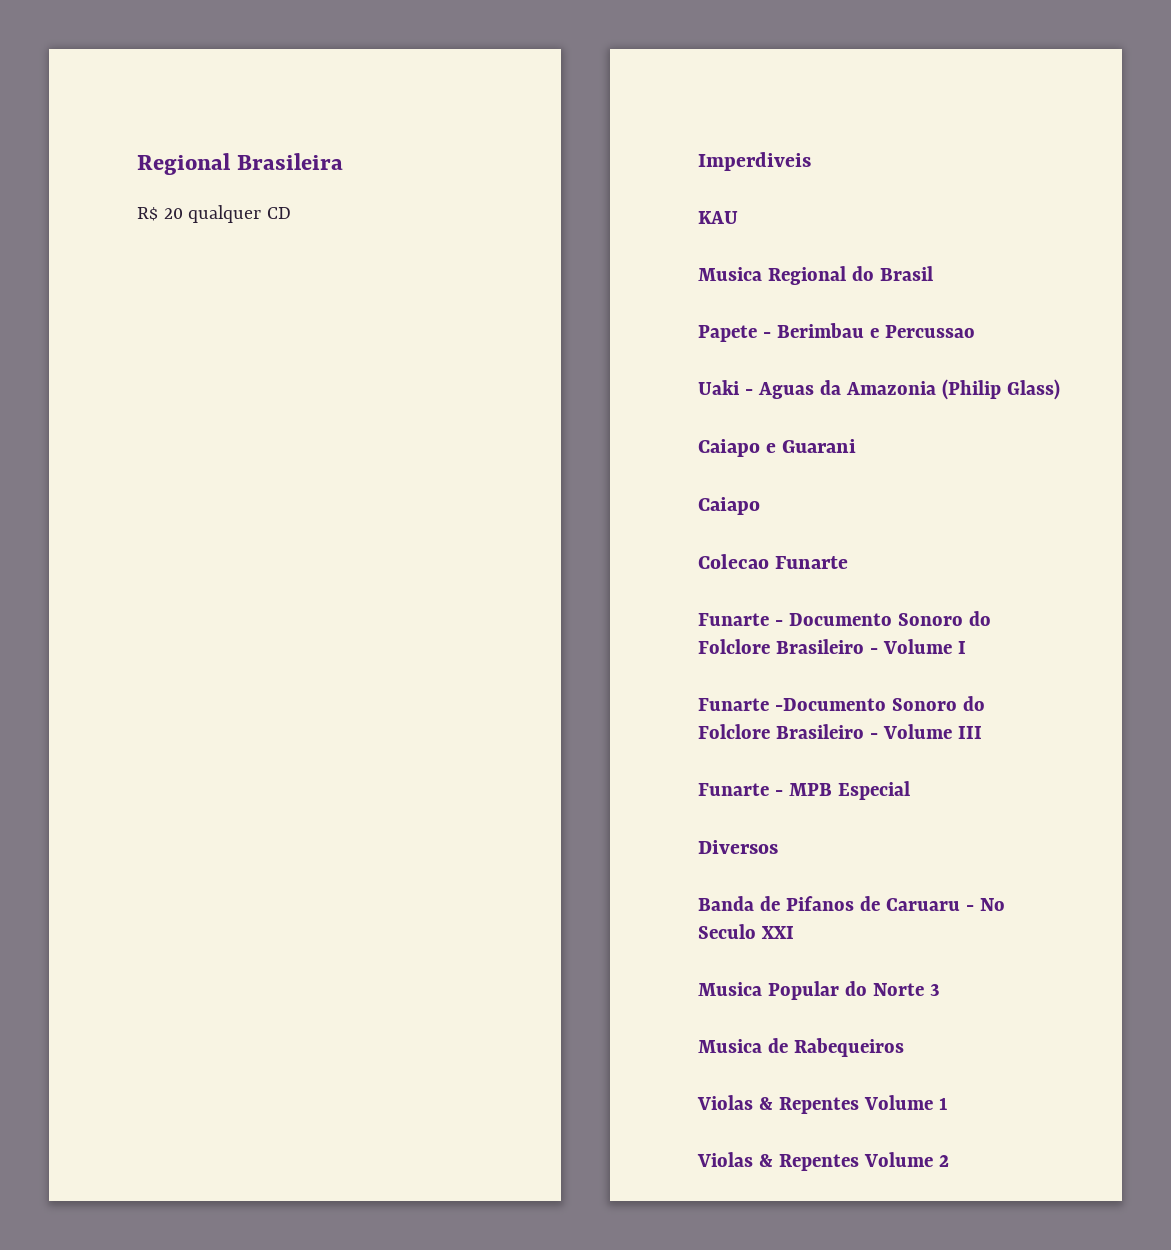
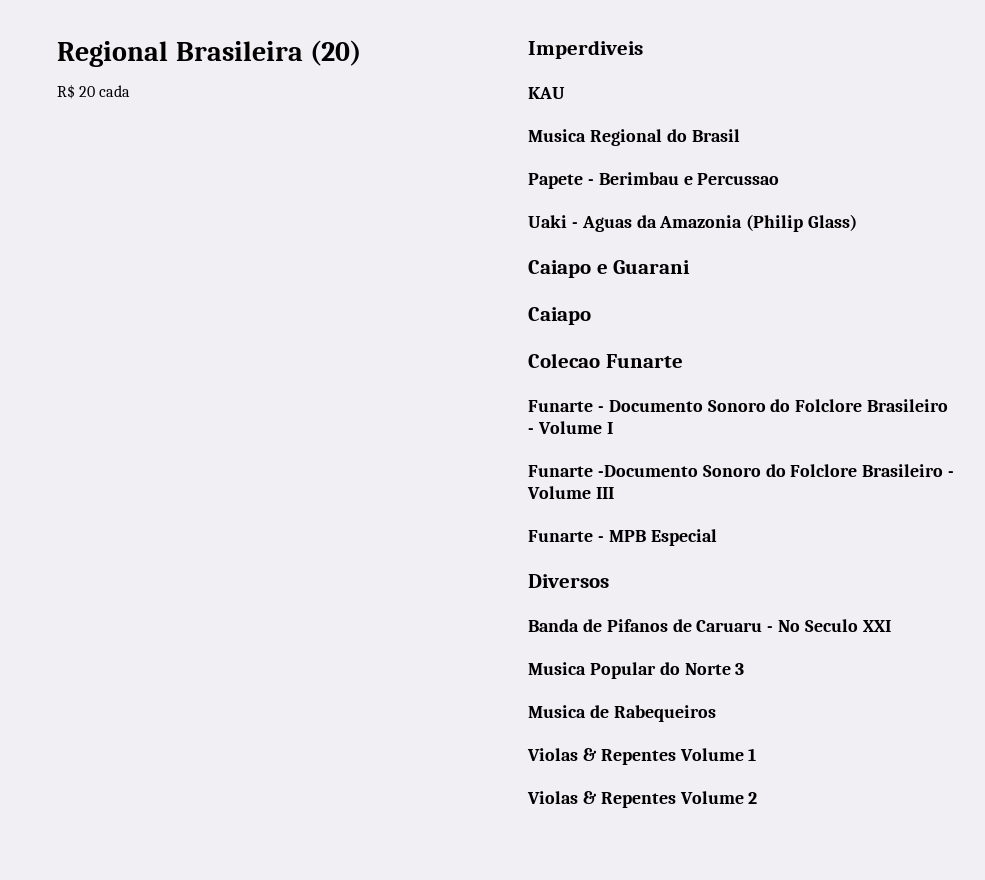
- Regional Brasileira
+ Regional Brasileira (20)
- R$ 20 qualquer CD
+ R$ 20 cada

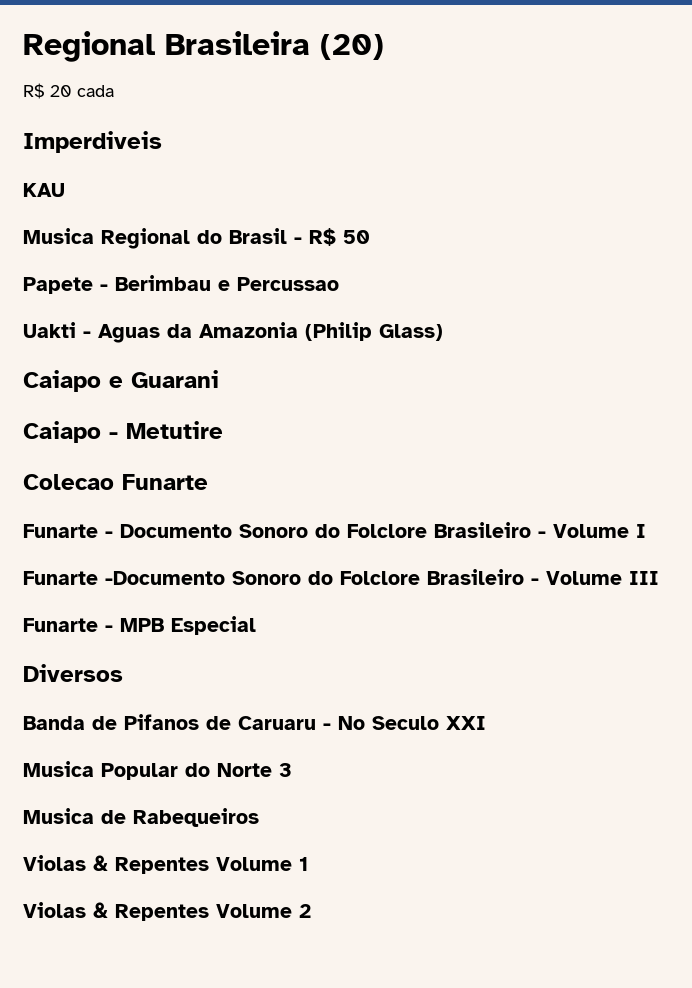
- Musica Regional do Brasil
+ Musica Regional do Brasil - R$ 50
- Uaki - Aguas da Amazonia (Philip Glass)
+ Uakti - Aguas da Amazonia (Philip Glass)
  Caiapo e Guarani
- Caiapo
+ Caiapo - Metutire

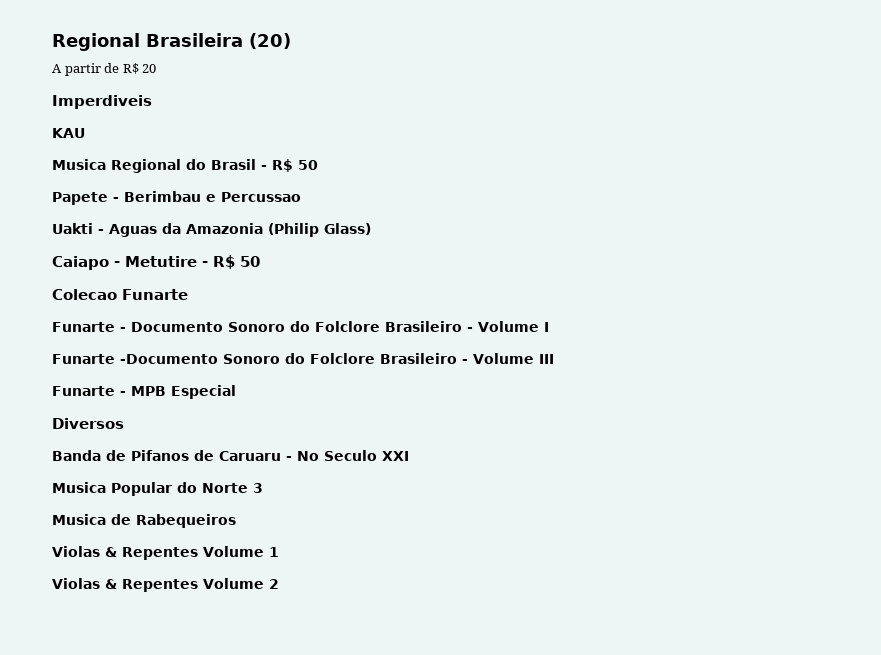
- R$ 20 cada
+ A partir de R$ 20
- Caiapo e Guarani
- Caiapo - Metutire
+ Caiapo - Metutire - R$ 50

